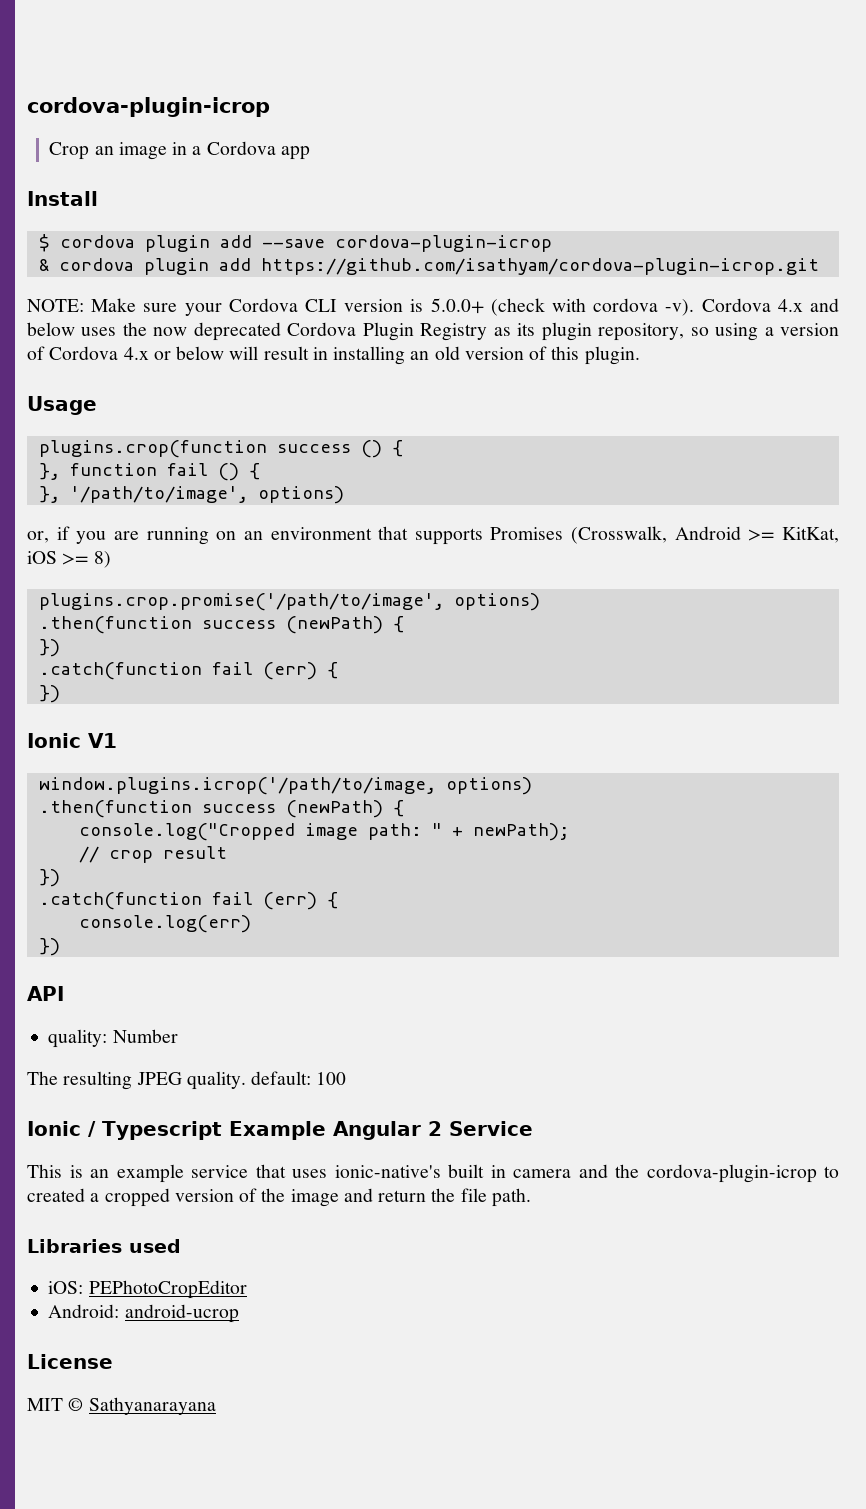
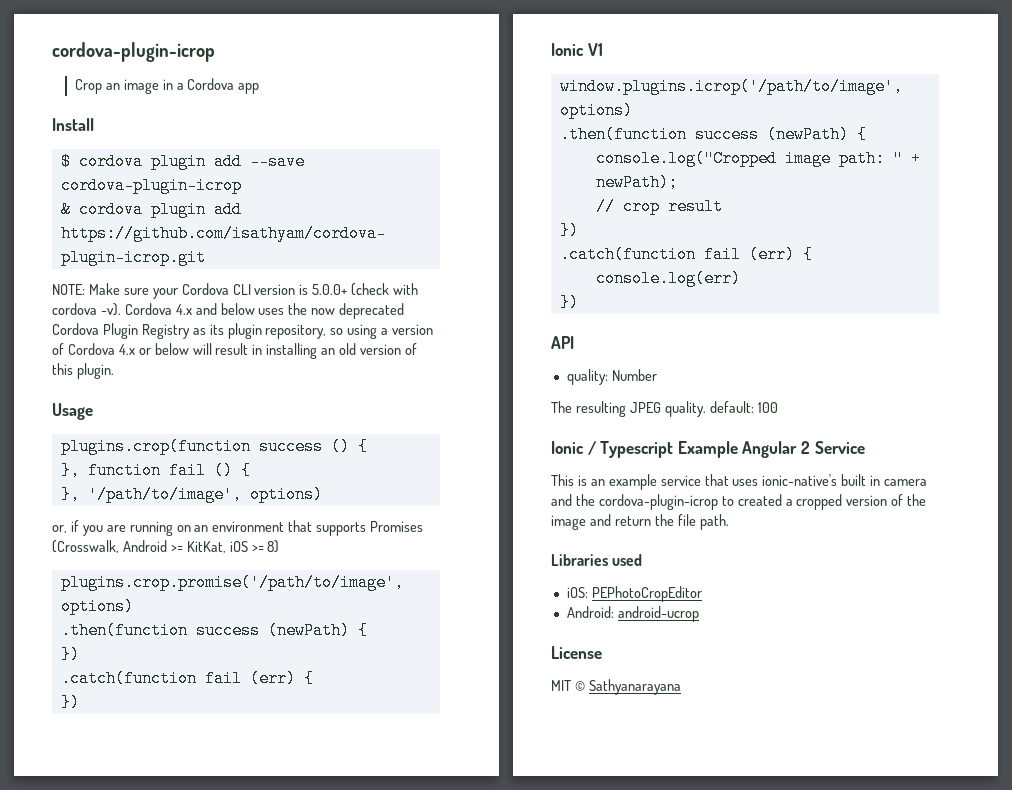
- window.plugins.icrop('/path/to/image, options)
+ window.plugins.icrop('/path/to/image', options)

